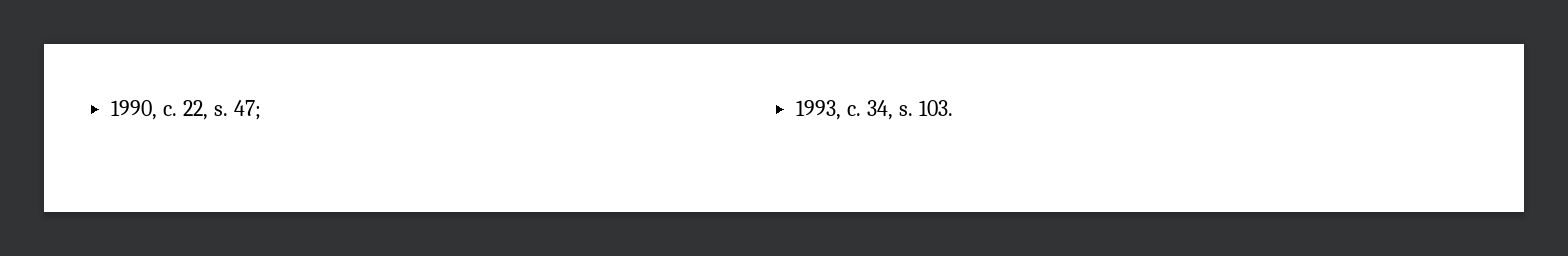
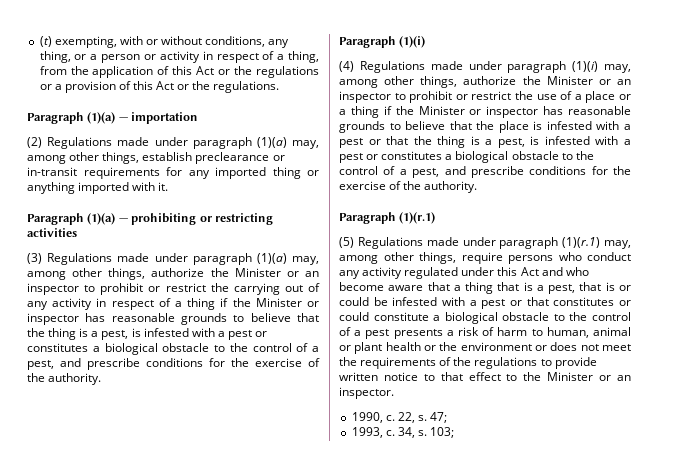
+ (t) exempting, with or without conditions, any thing, or a person or activity in respect of a thing, from the application of this Act or the regulations or a provision of this Act or the regulations.
+ Paragraph (1)(a) — importation
+ (2) Regulations made under paragraph (1)(a) may, among other things, establish preclearance or in-transit requirements for any imported thing or anything imported with it.
+ Paragraph (1)(a) — prohibiting or restricting activities
+ (3) Regulations made under paragraph (1)(a) may, among other things, authorize the Minister or an inspector to prohibit or restrict the carrying out of any activity in respect of a thing if the Minister or inspector has reasonable grounds to believe that the thing is a pest, is infested with a pest or constitutes a biological obstacle to the control of a pest, and prescribe conditions for the exercise of the authority.
+ Paragraph (1)(i)
+ (4) Regulations made under paragraph (1)(i) may, among other things, authorize the Minister or an inspector to prohibit or restrict the use of a place or a thing if the Minister or inspector has reasonable grounds to believe that the place is infested with a pest or that the thing is a pest, is infested with a pest or constitutes a biological obstacle to the control of a pest, and prescribe conditions for the exercise of the authority.
+ Paragraph (1)(r.1)
+ (5) Regulations made under paragraph (1)(r.1) may, among other things, require persons who conduct any activity regulated under this Act and who become aware that a thing that is a pest, that is or could be infested with a pest or that constitutes or could constitute a biological obstacle to the control of a pest presents a risk of harm to human, animal or plant health or the environment or does not meet the requirements of the regulations to provide written notice to that effect to the Minister or an inspector.
- 103.
+ 103;

